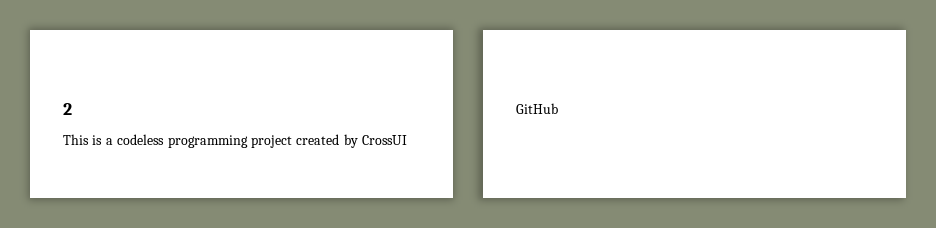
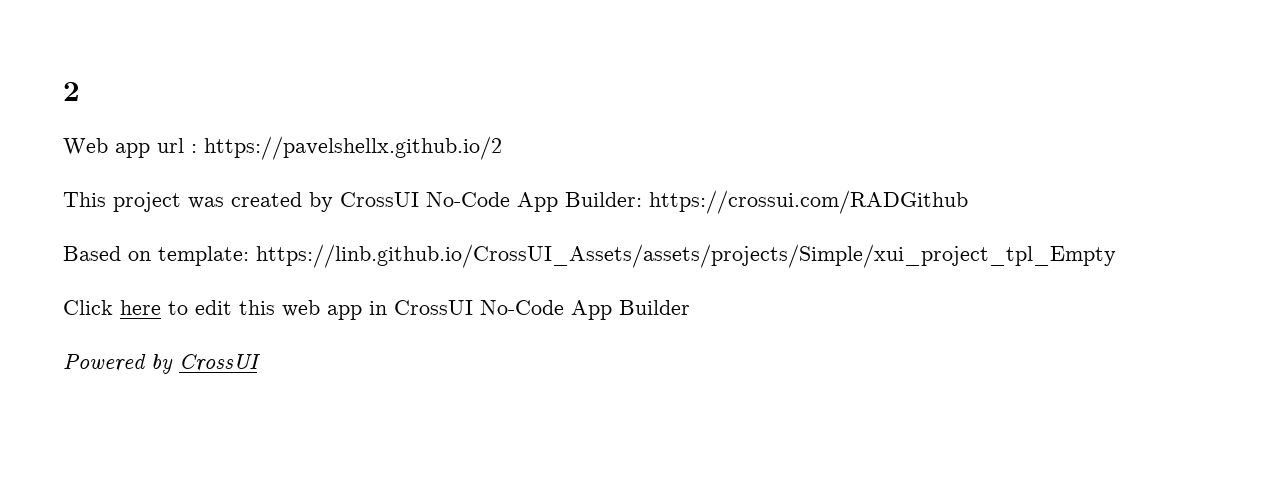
- This is a codeless programming project created by CrossUI GitHub
+ Web app url : https://pavelshellx.github.io/2
+ This project was created by CrossUI No-Code App Builder: https://crossui.com/RADGithub
+ Based on template: https://linb.github.io/CrossUI_Assets/assets/projects/Simple/xui_project_tpl_Empty
+ Click here to edit this web app in CrossUI No-Code App Builder
+ Powered by CrossUI

